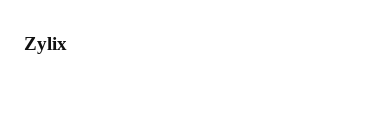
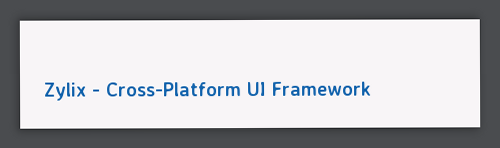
- Zylix
+ Zylix - Cross-Platform UI Framework

